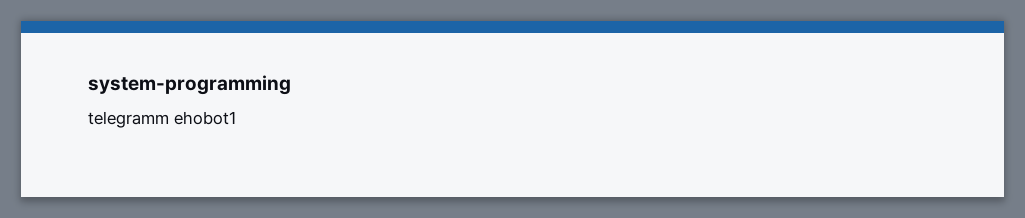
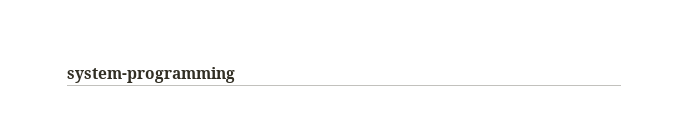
- telegramm ehobot1

